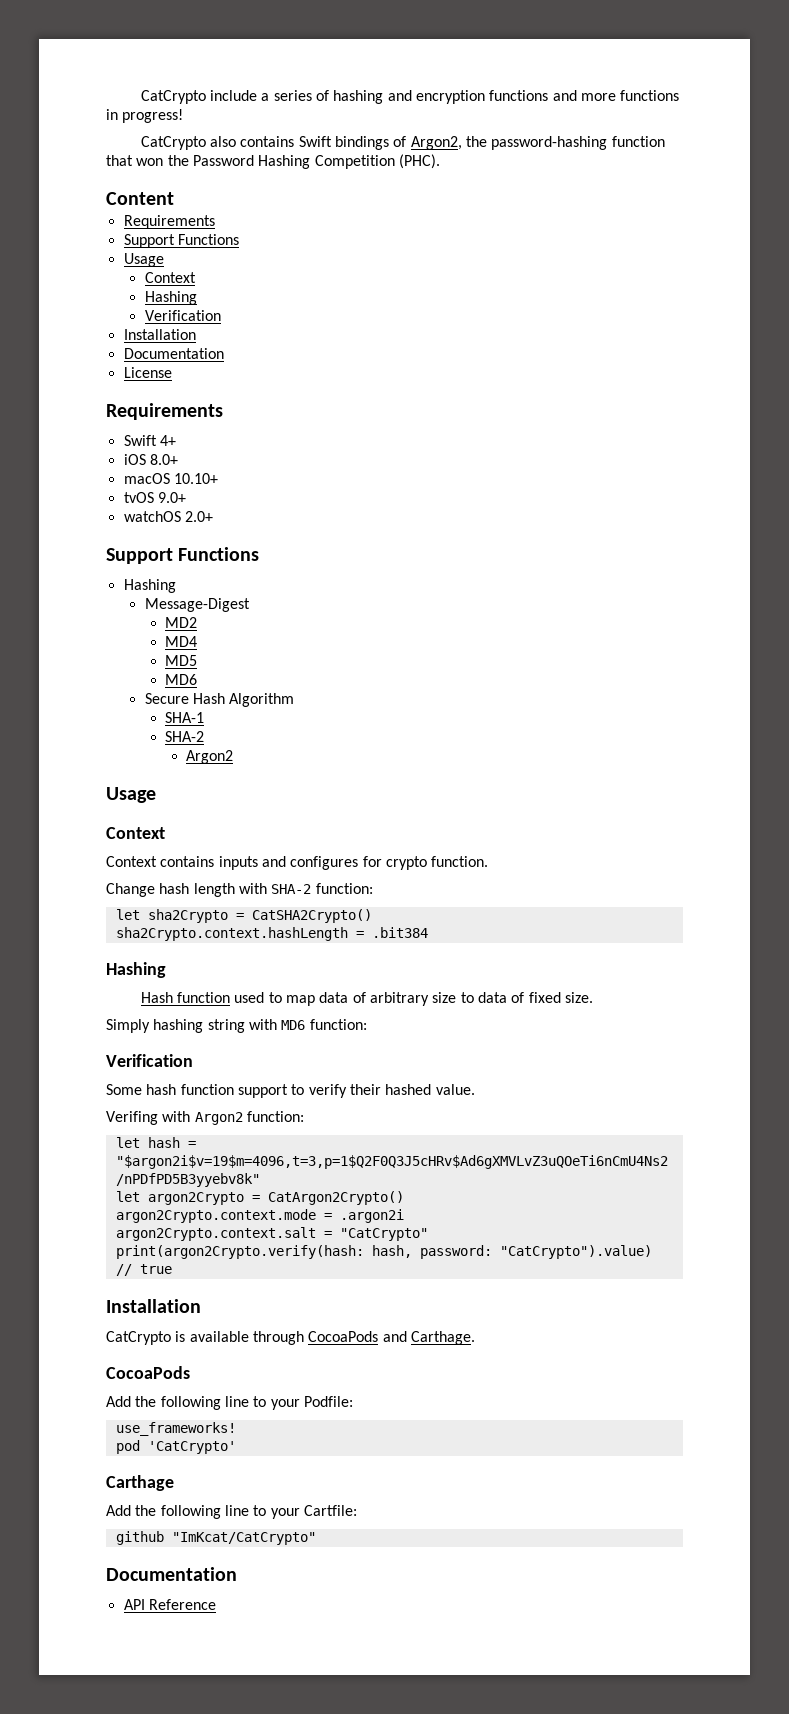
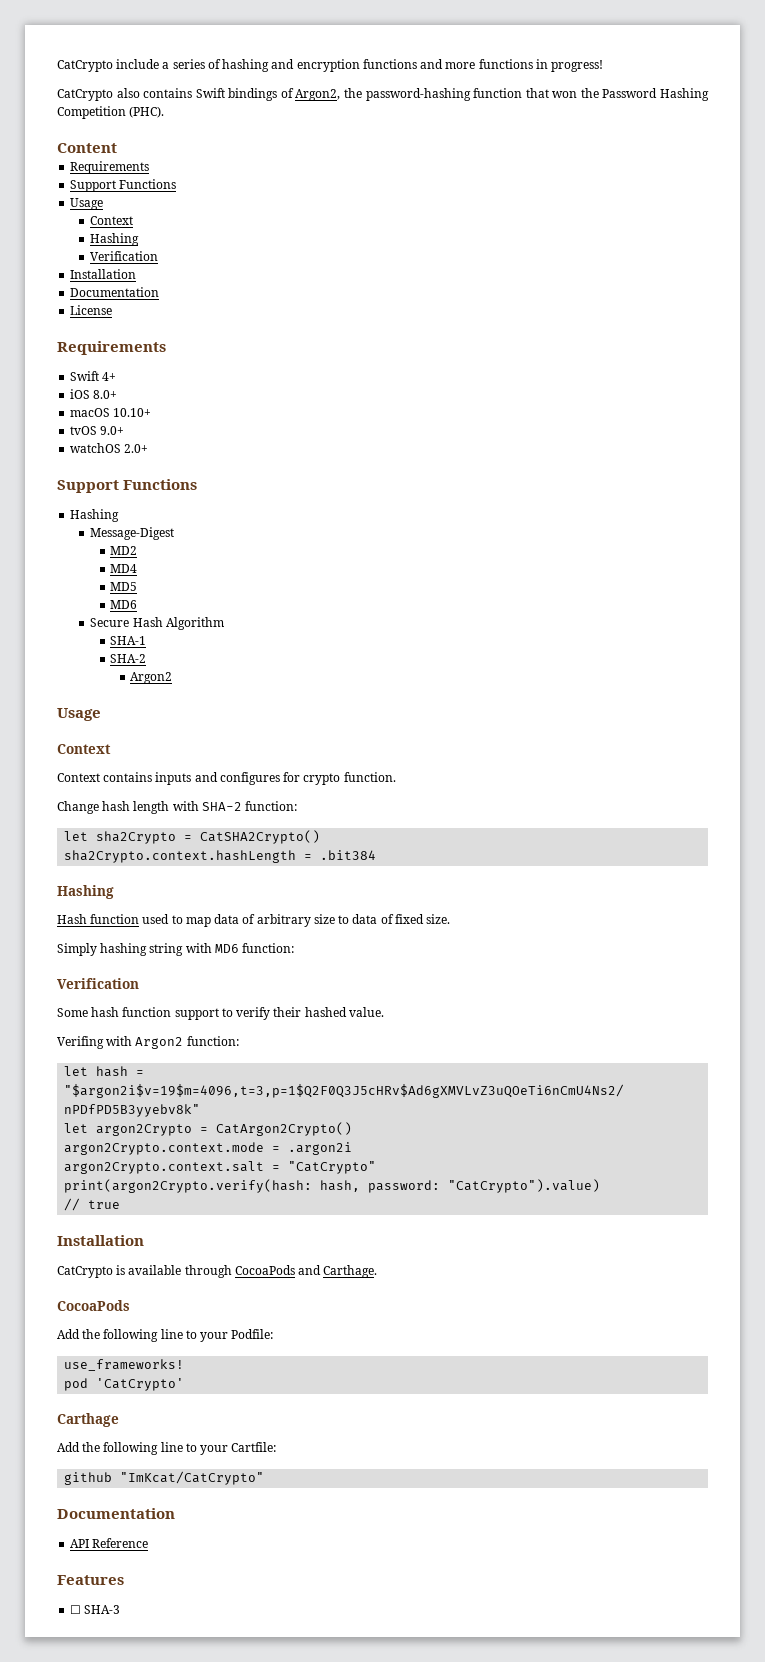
+ Features
+ ☐ SHA-3

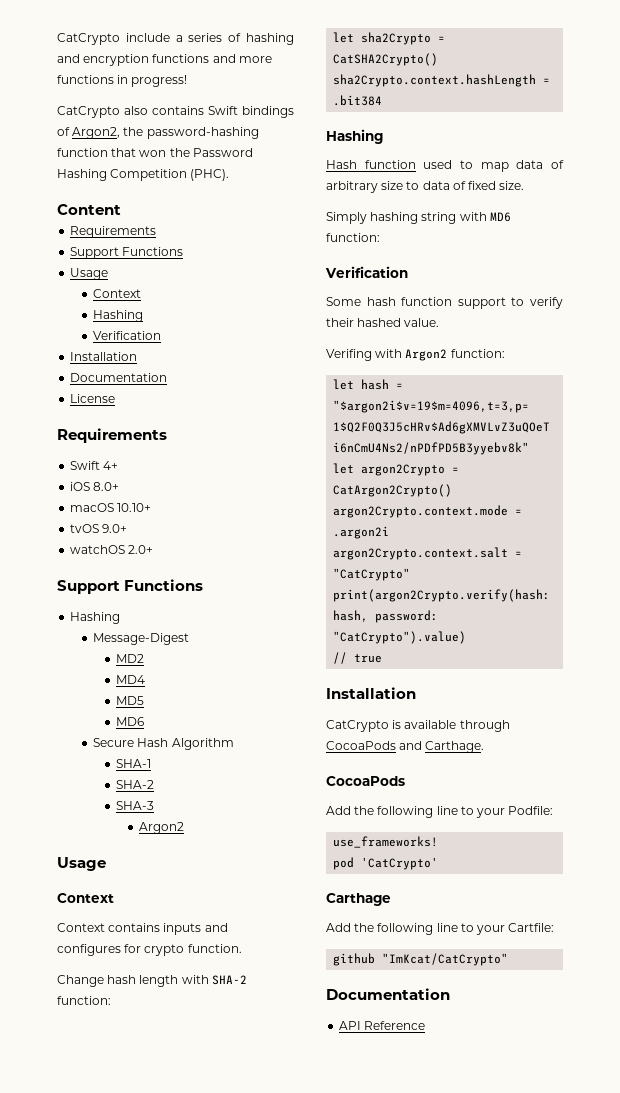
+ SHA-3
- Features
- ☐ SHA-3

